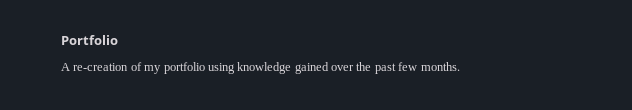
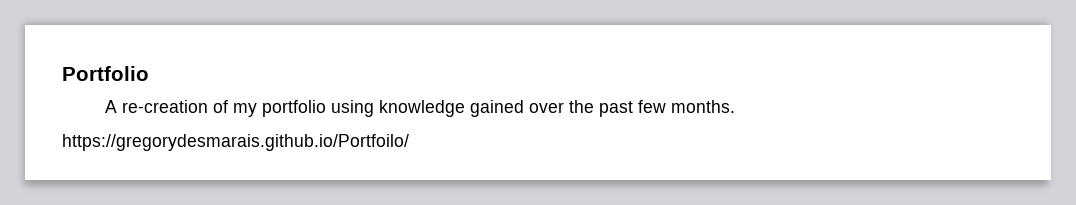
+ https://gregorydesmarais.github.io/Portfoilo/

